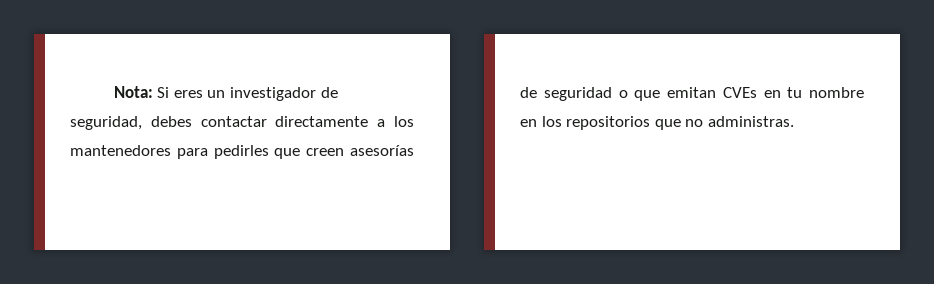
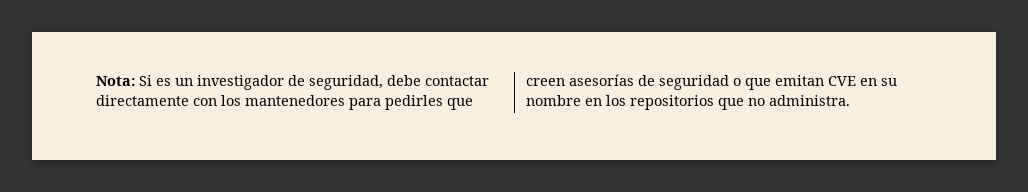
- Nota: Si eres un investigador de seguridad, debes contactar directamente a los mantenedores para pedirles que creen asesorías de seguridad o que emitan CVEs en tu nombre en los repositorios que no administras.
+ Nota: Si es un investigador de seguridad, debe contactar directamente con los mantenedores para pedirles que creen asesorías de seguridad o que emitan CVE en su nombre en los repositorios que no administra.

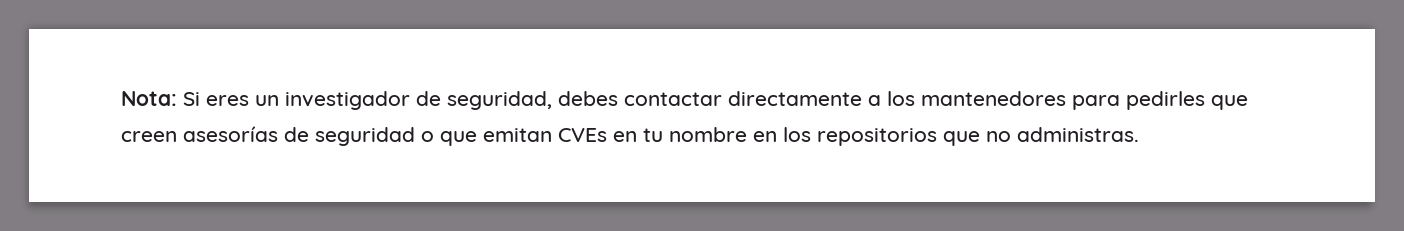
- Nota: Si es un investigador de seguridad, debe contactar directamente con los mantenedores para pedirles que creen asesorías de seguridad o que emitan CVE en su nombre en los repositorios que no administra.
+ Nota: Si eres un investigador de seguridad, debes contactar directamente a los mantenedores para pedirles que creen asesorías de seguridad o que emitan CVEs en tu nombre en los repositorios que no administras.

